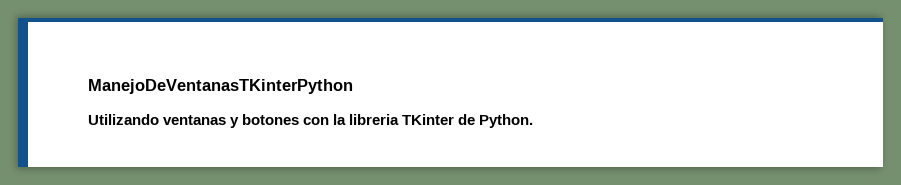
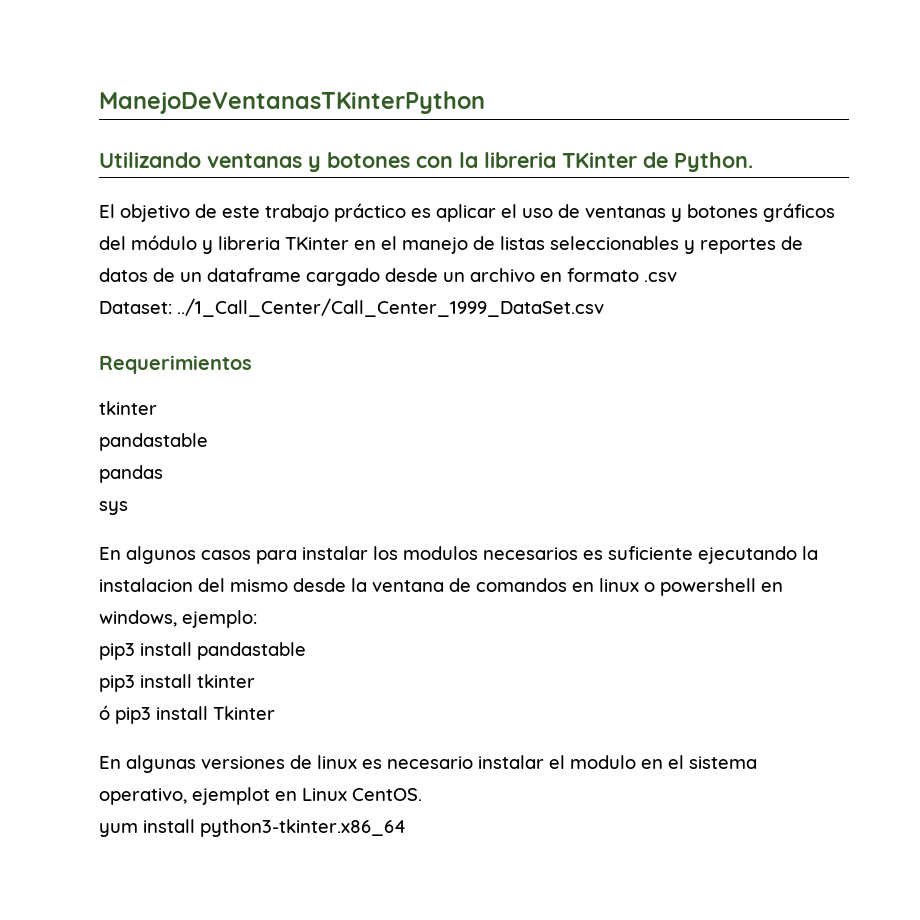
+ El objetivo de este trabajo práctico es aplicar el uso de ventanas y botones gráficos del módulo y libreria TKinter en el manejo de listas seleccionables y reportes de datos de un dataframe cargado desde un archivo en formato .csv
+ Dataset: ../1_Call_Center/Call_Center_1999_DataSet.csv
+ Requerimientos
+ tkinter
+ pandastable
+ pandas
+ sys
+ En algunos casos para instalar los modulos necesarios es suficiente ejecutando la instalacion del mismo desde la ventana de comandos en linux o powershell en windows, ejemplo:
+ pip3 install pandastable
+ pip3 install tkinter
+ ó pip3 install Tkinter
+ En algunas versiones de linux es necesario instalar el modulo en el sistema operativo, ejemplot en Linux CentOS.
+ yum install python3-tkinter.x86_64

